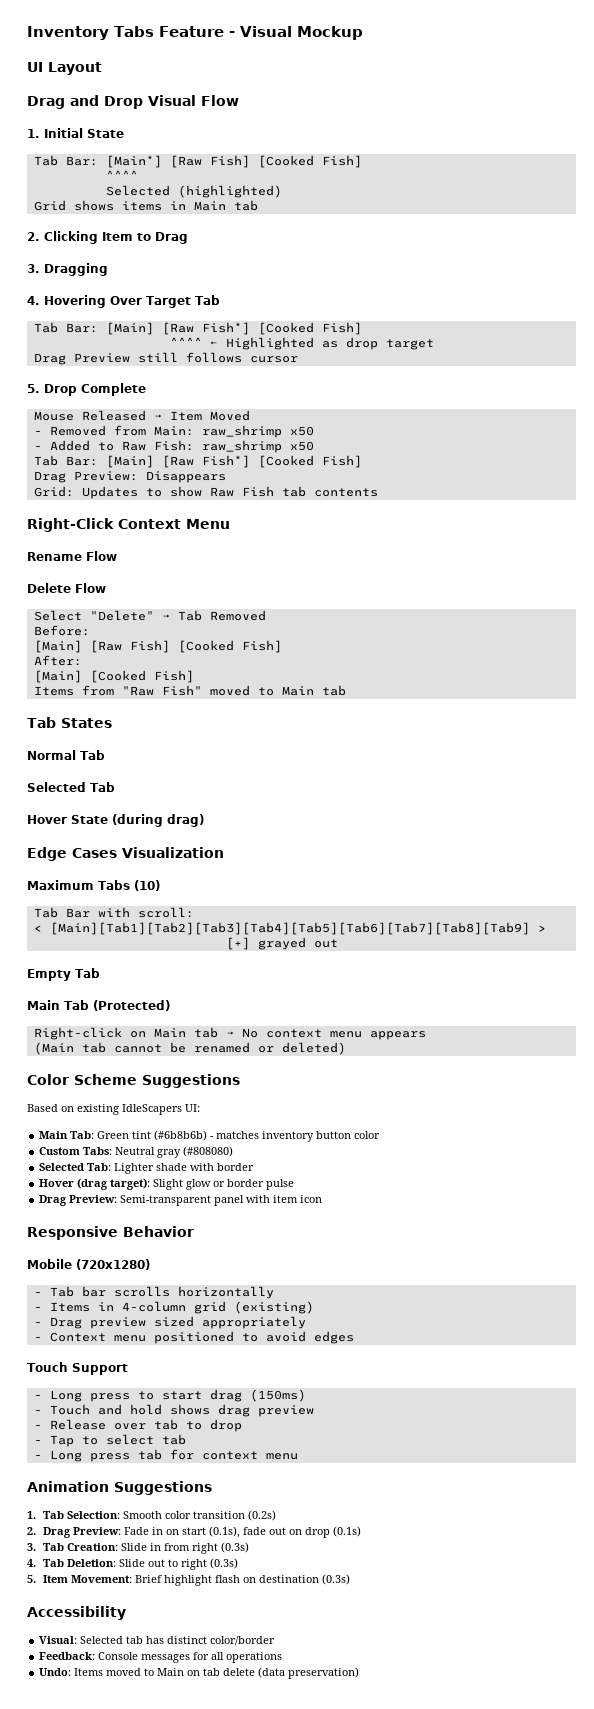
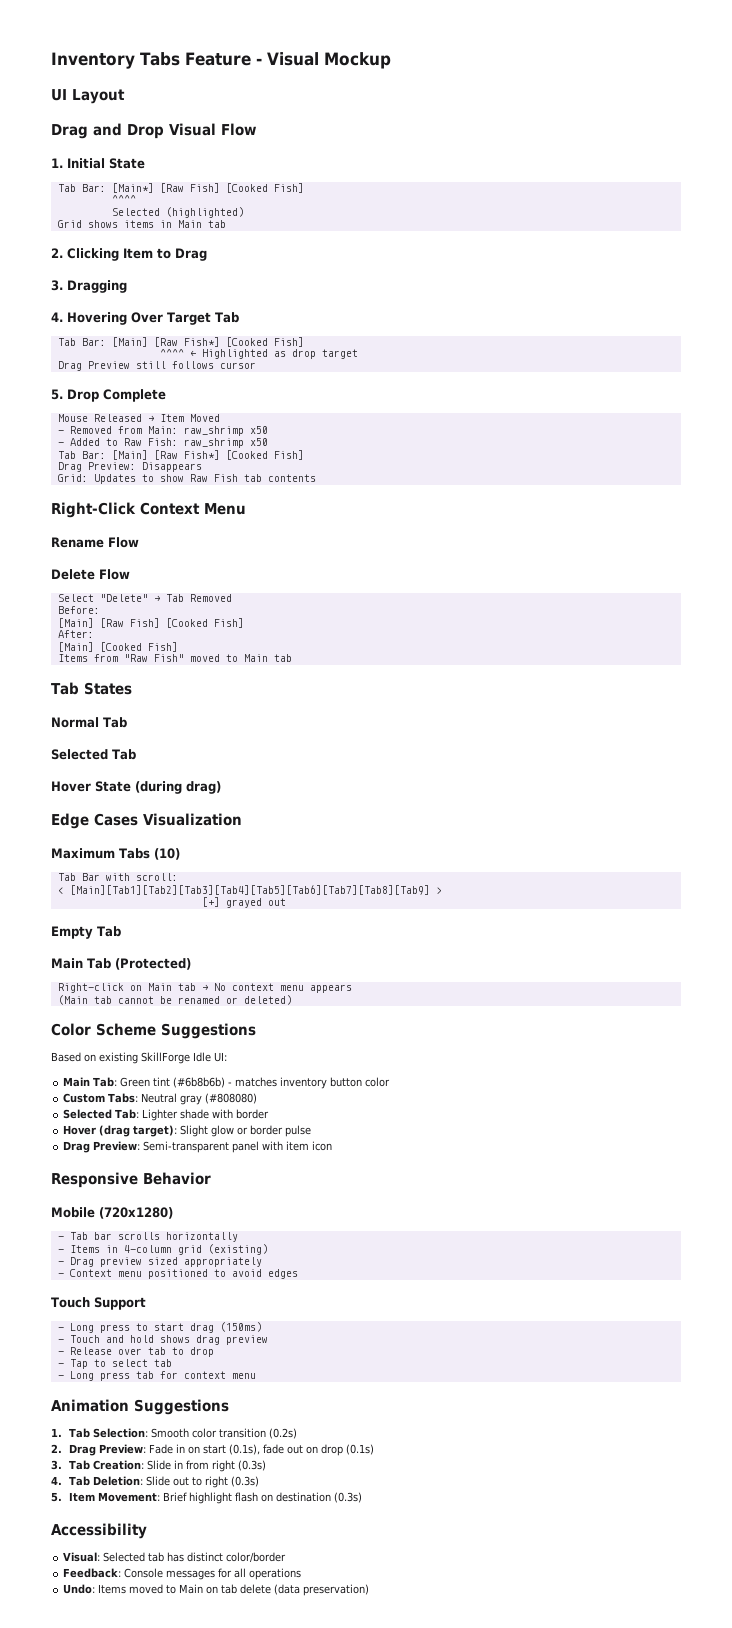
- Based on existing IdleScapers UI:
+ Based on existing SkillForge Idle UI:

